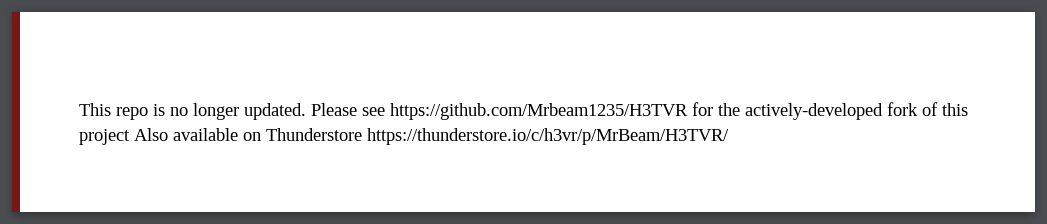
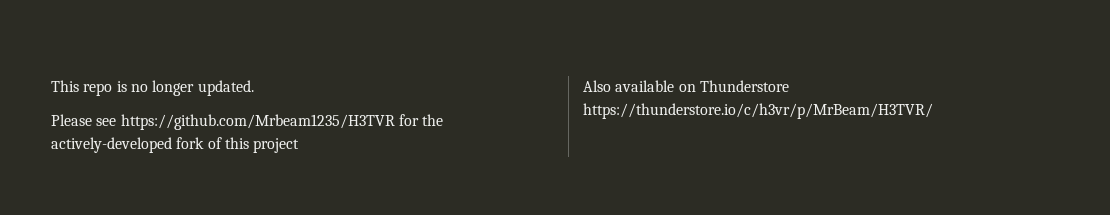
- This repo is no longer updated. Please see https://github.com/Mrbeam1235/H3TVR for the actively-developed fork of this project Also available on Thunderstore https://thunderstore.io/c/h3vr/p/MrBeam/H3TVR/
+ This repo is no longer updated.
+ Please see https://github.com/Mrbeam1235/H3TVR for the actively-developed fork of this project
+ Also available on Thunderstore https://thunderstore.io/c/h3vr/p/MrBeam/H3TVR/

